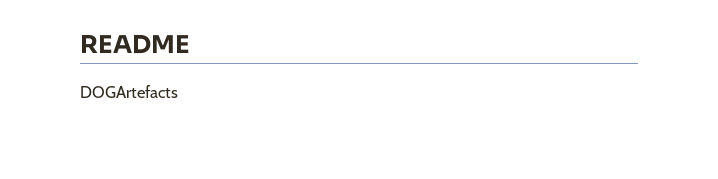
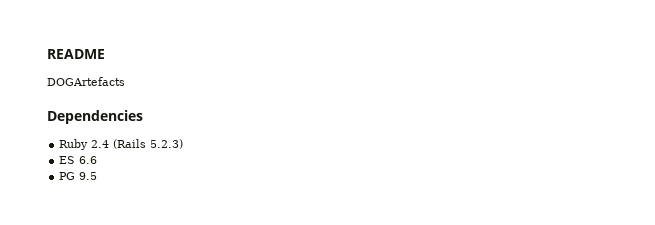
+ Dependencies
+ Ruby 2.4 (Rails 5.2.3)
+ ES 6.6
+ PG 9.5

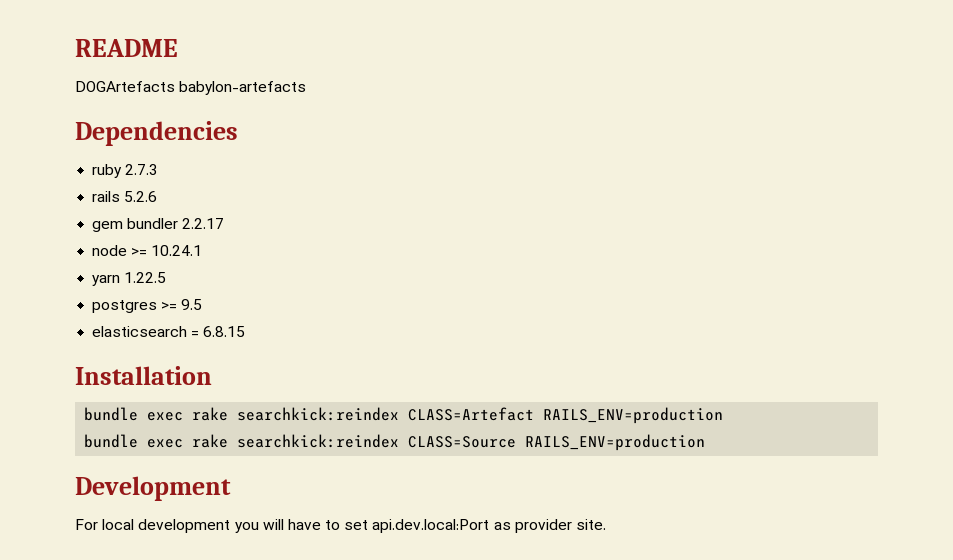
- DOGArtefacts
+ DOGArtefacts babylon-artefacts
- Ruby 2.4 (Rails 5.2.3)
- ES 6.6
- PG 9.5
+ ruby 2.7.3
+ rails 5.2.6
+ gem bundler 2.2.17
+ node >= 10.24.1
+ yarn 1.22.5
+ postgres >= 9.5
+ elasticsearch = 6.8.15
+ Installation
+ bundle exec rake searchkick:reindex CLASS=Artefact RAILS_ENV=production
+ bundle exec rake searchkick:reindex CLASS=Source RAILS_ENV=production
+ Development
+ For local development you will have to set api.dev.local:Port as provider site.

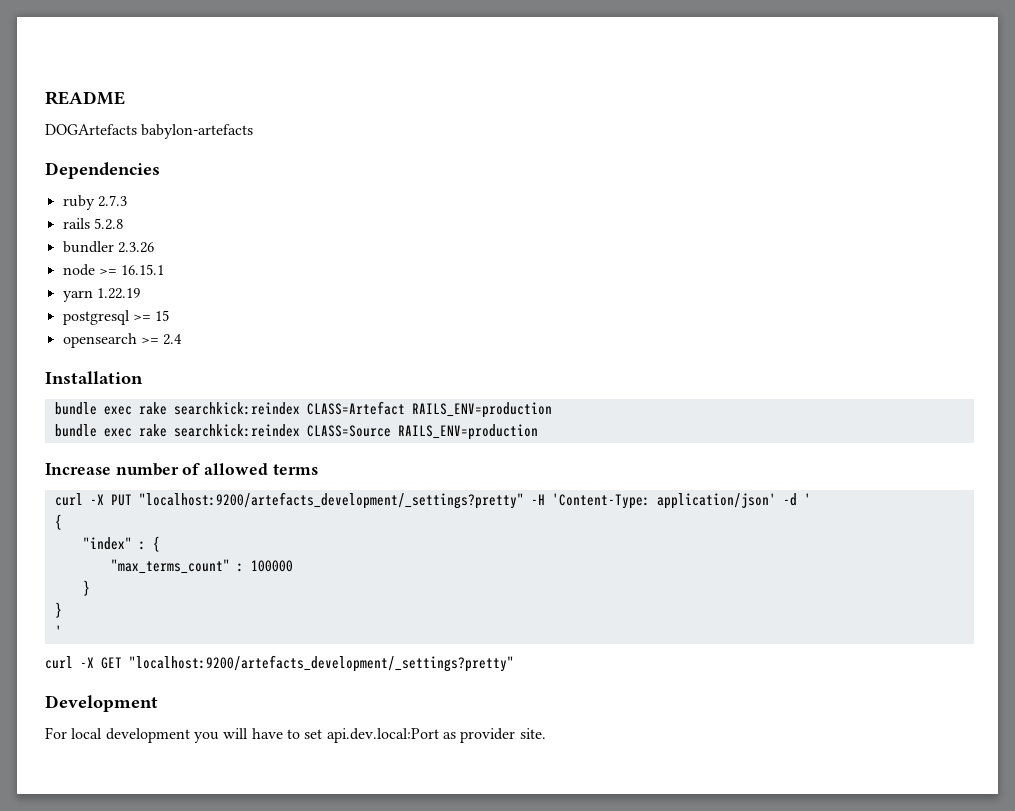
- rails 5.2.6
- gem bundler 2.2.17
+ rails 5.2.8
+ bundler 2.3.26
- node >= 10.24.1
+ node >= 16.15.1
- yarn 1.22.5
- postgres >= 9.5
- elasticsearch = 6.8.15
+ yarn 1.22.19
+ postgresql >= 15
+ opensearch >= 2.4
+ Increase number of allowed terms
+ curl -X PUT "localhost:9200/artefacts_development/_settings?pretty" -H 'Content-Type: application/json' -d '
+ {
+ "index" : {
+ "max_terms_count" : 100000
+ }
+ }
+ '
+ curl -X GET "localhost:9200/artefacts_development/_settings?pretty"

